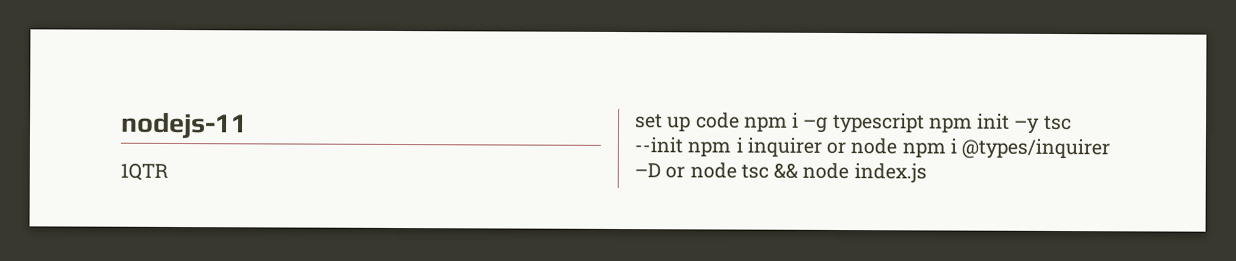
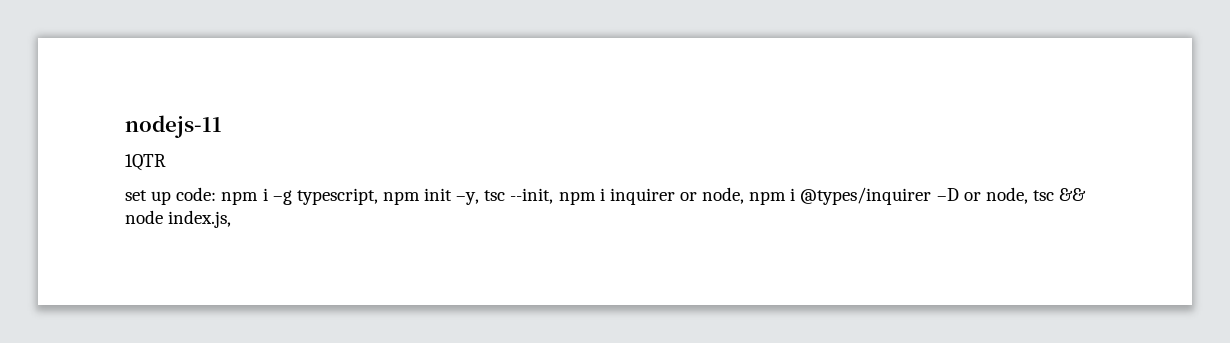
- set up code npm i –g typescript npm init –y tsc --init npm i inquirer or node npm i @types/inquirer –D or node tsc && node index.js
+ set up code: npm i –g typescript, npm init –y, tsc --init, npm i inquirer or node, npm i @types/inquirer –D or node, tsc && node index.js,

